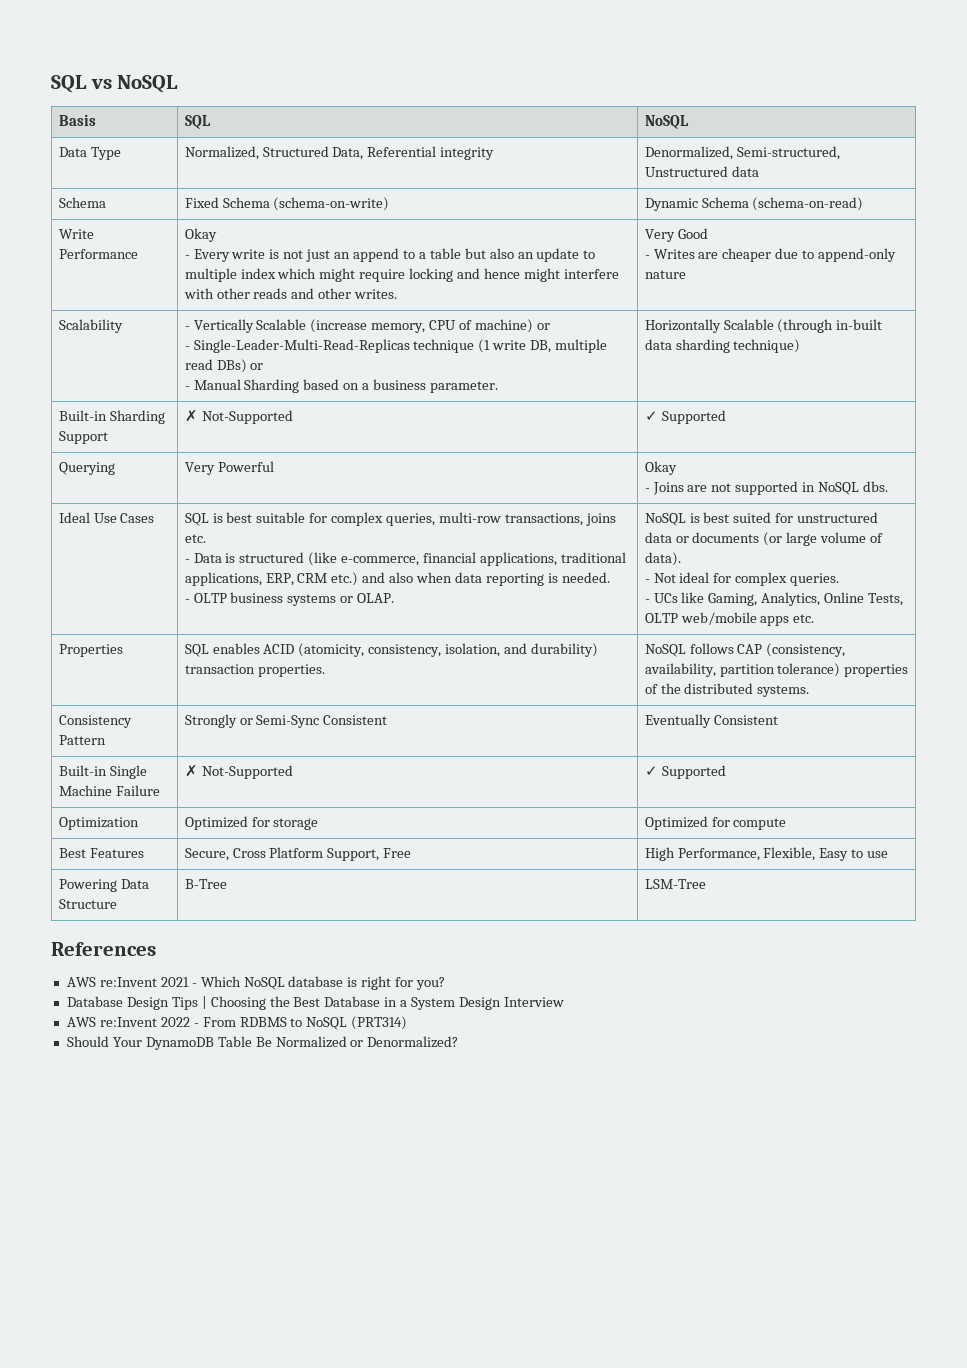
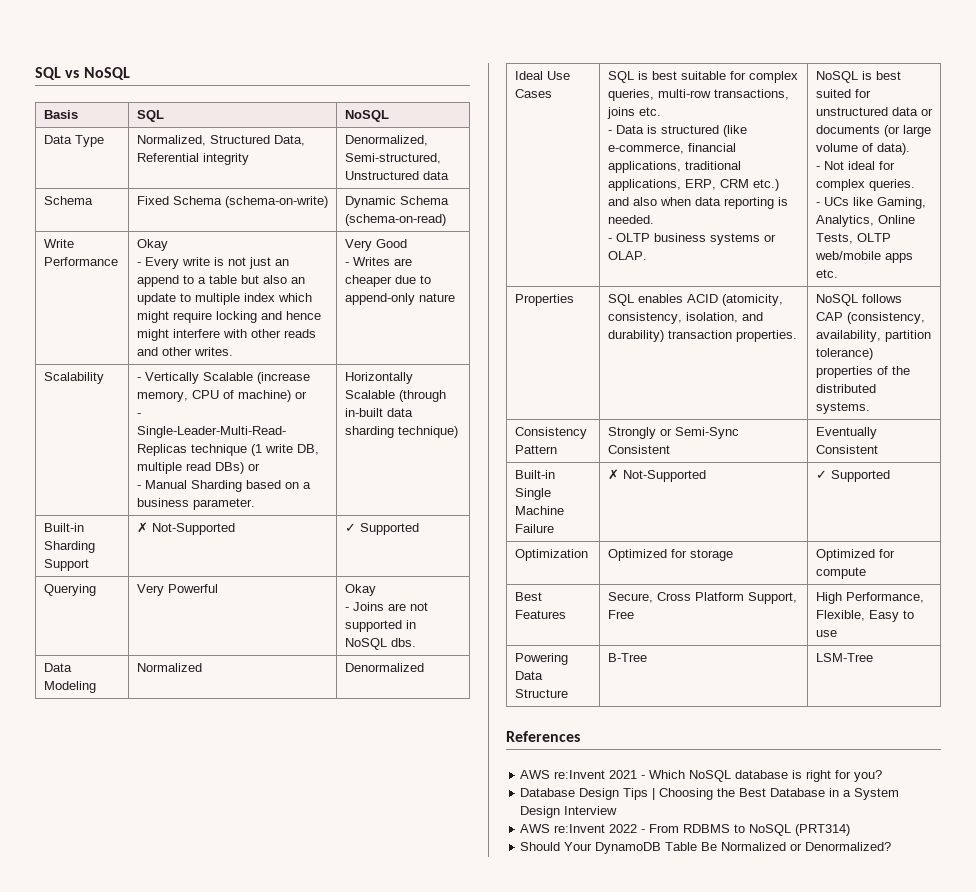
+ Data Modeling | Normalized | Denormalized

